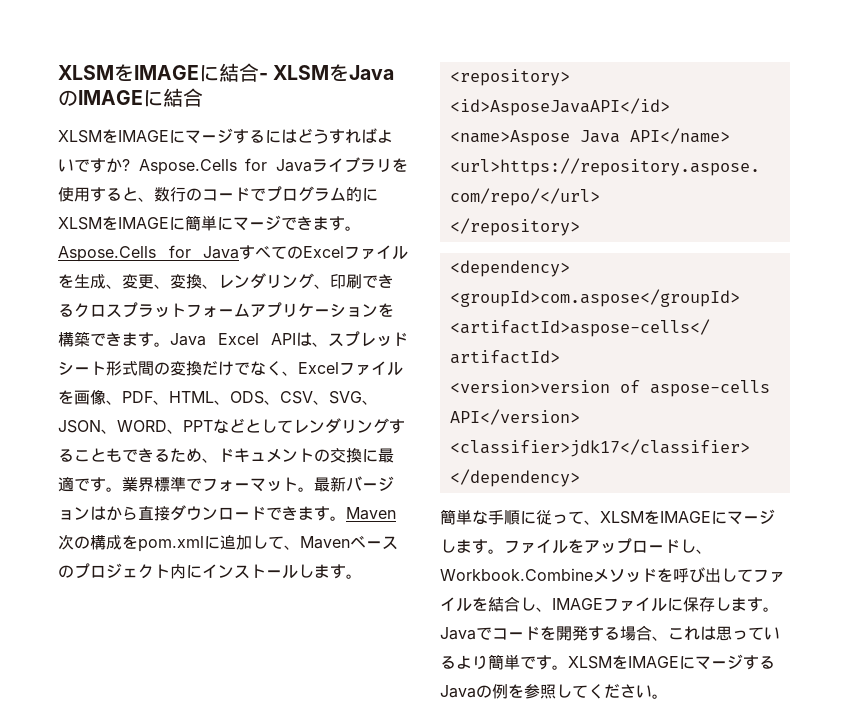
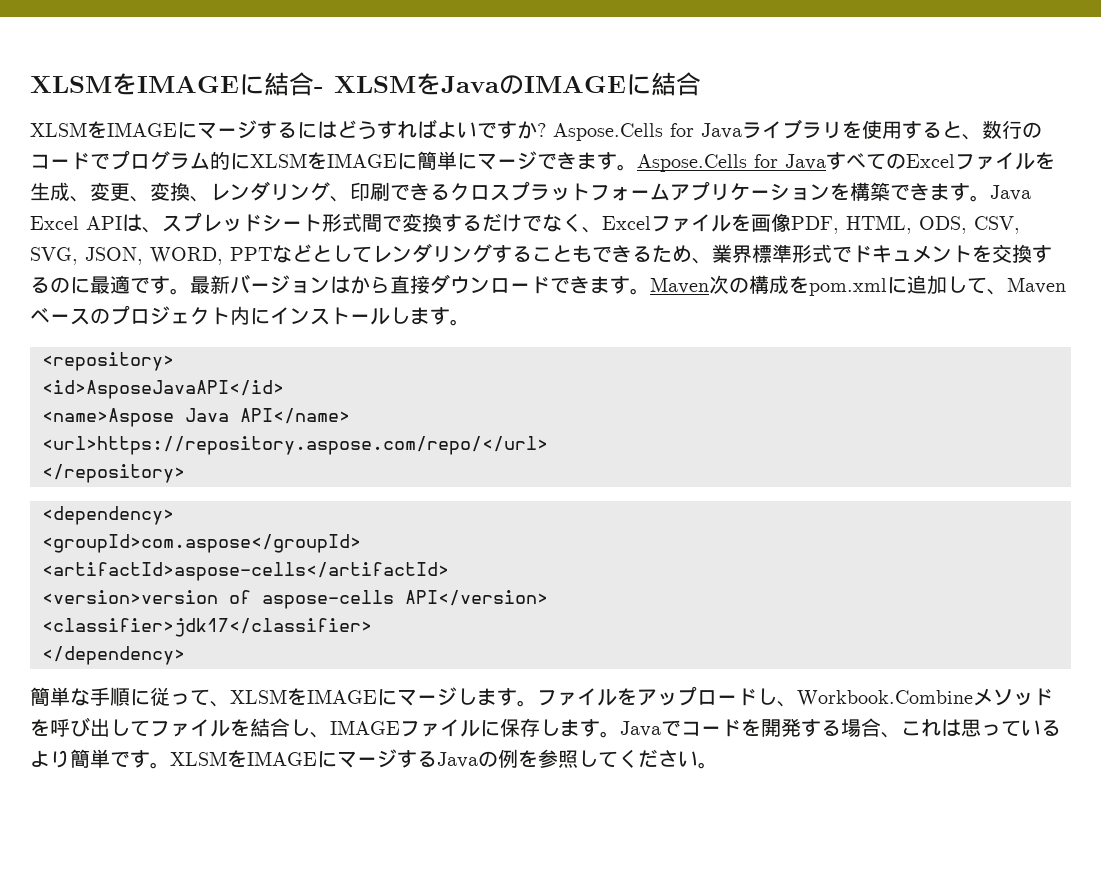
- Java Excel APIは、スプレッドシート形式間の変換だけでなく、Excelファイルを画像、PDF、HTML、ODS、CSV、SVG、JSON、WORD、PPTなどとしてレンダリングすることもできるため、ドキュメントの交換に最適です。業界標準でフォーマット。
+ Java Excel APIは、スプレッドシート形式間で変換するだけでなく、Excelファイルを画像PDF, HTML, ODS, CSV, SVG, JSON, WORD, PPTなどとしてレンダリングすることもできるため、業界標準形式でドキュメントを交換するのに最適です。

